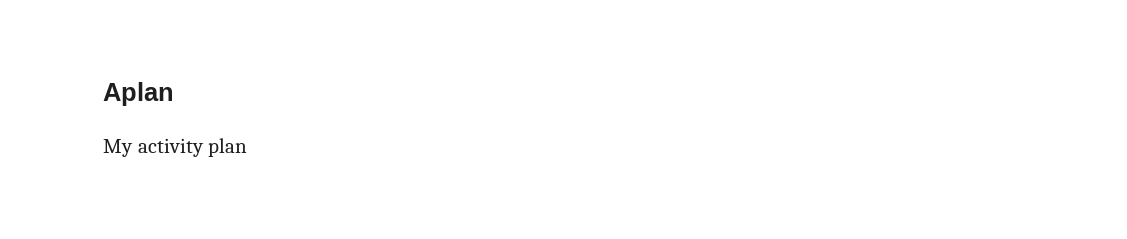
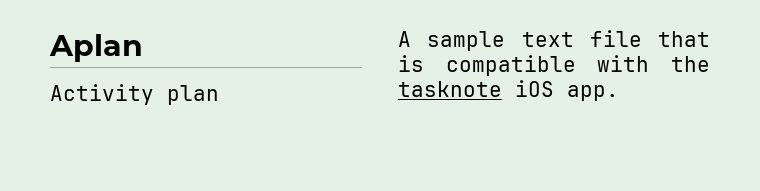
- My activity plan
+ Activity plan
+ A sample text file that is compatible with the tasknote iOS app.

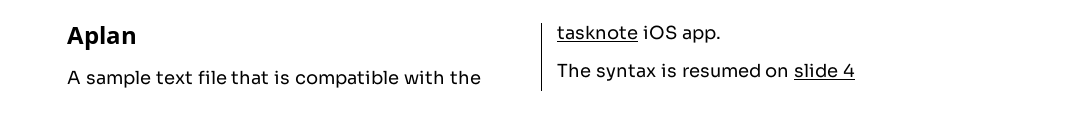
- Activity plan
+ The syntax is resumed on slide 4

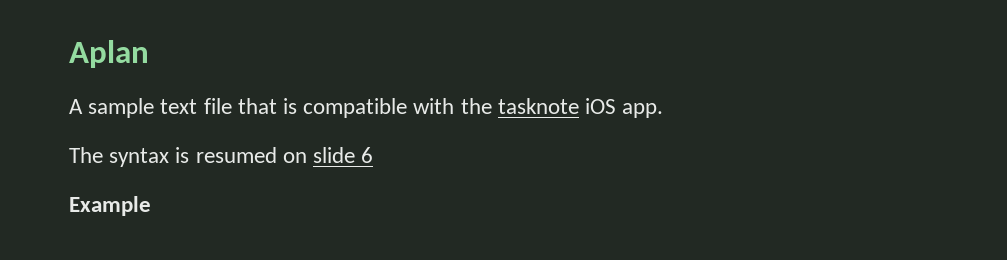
- The syntax is resumed on slide 4
+ The syntax is resumed on slide 6
+ Example

